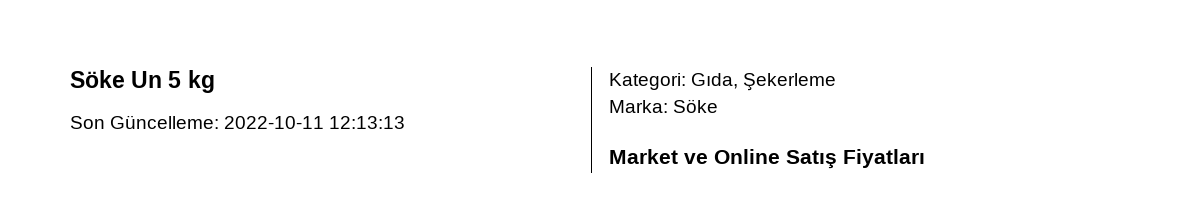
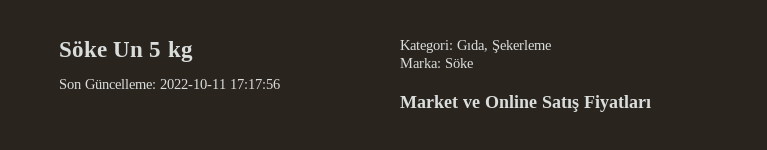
- Son Güncelleme: 2022-10-11 12:13:13
+ Son Güncelleme: 2022-10-11 17:17:56

